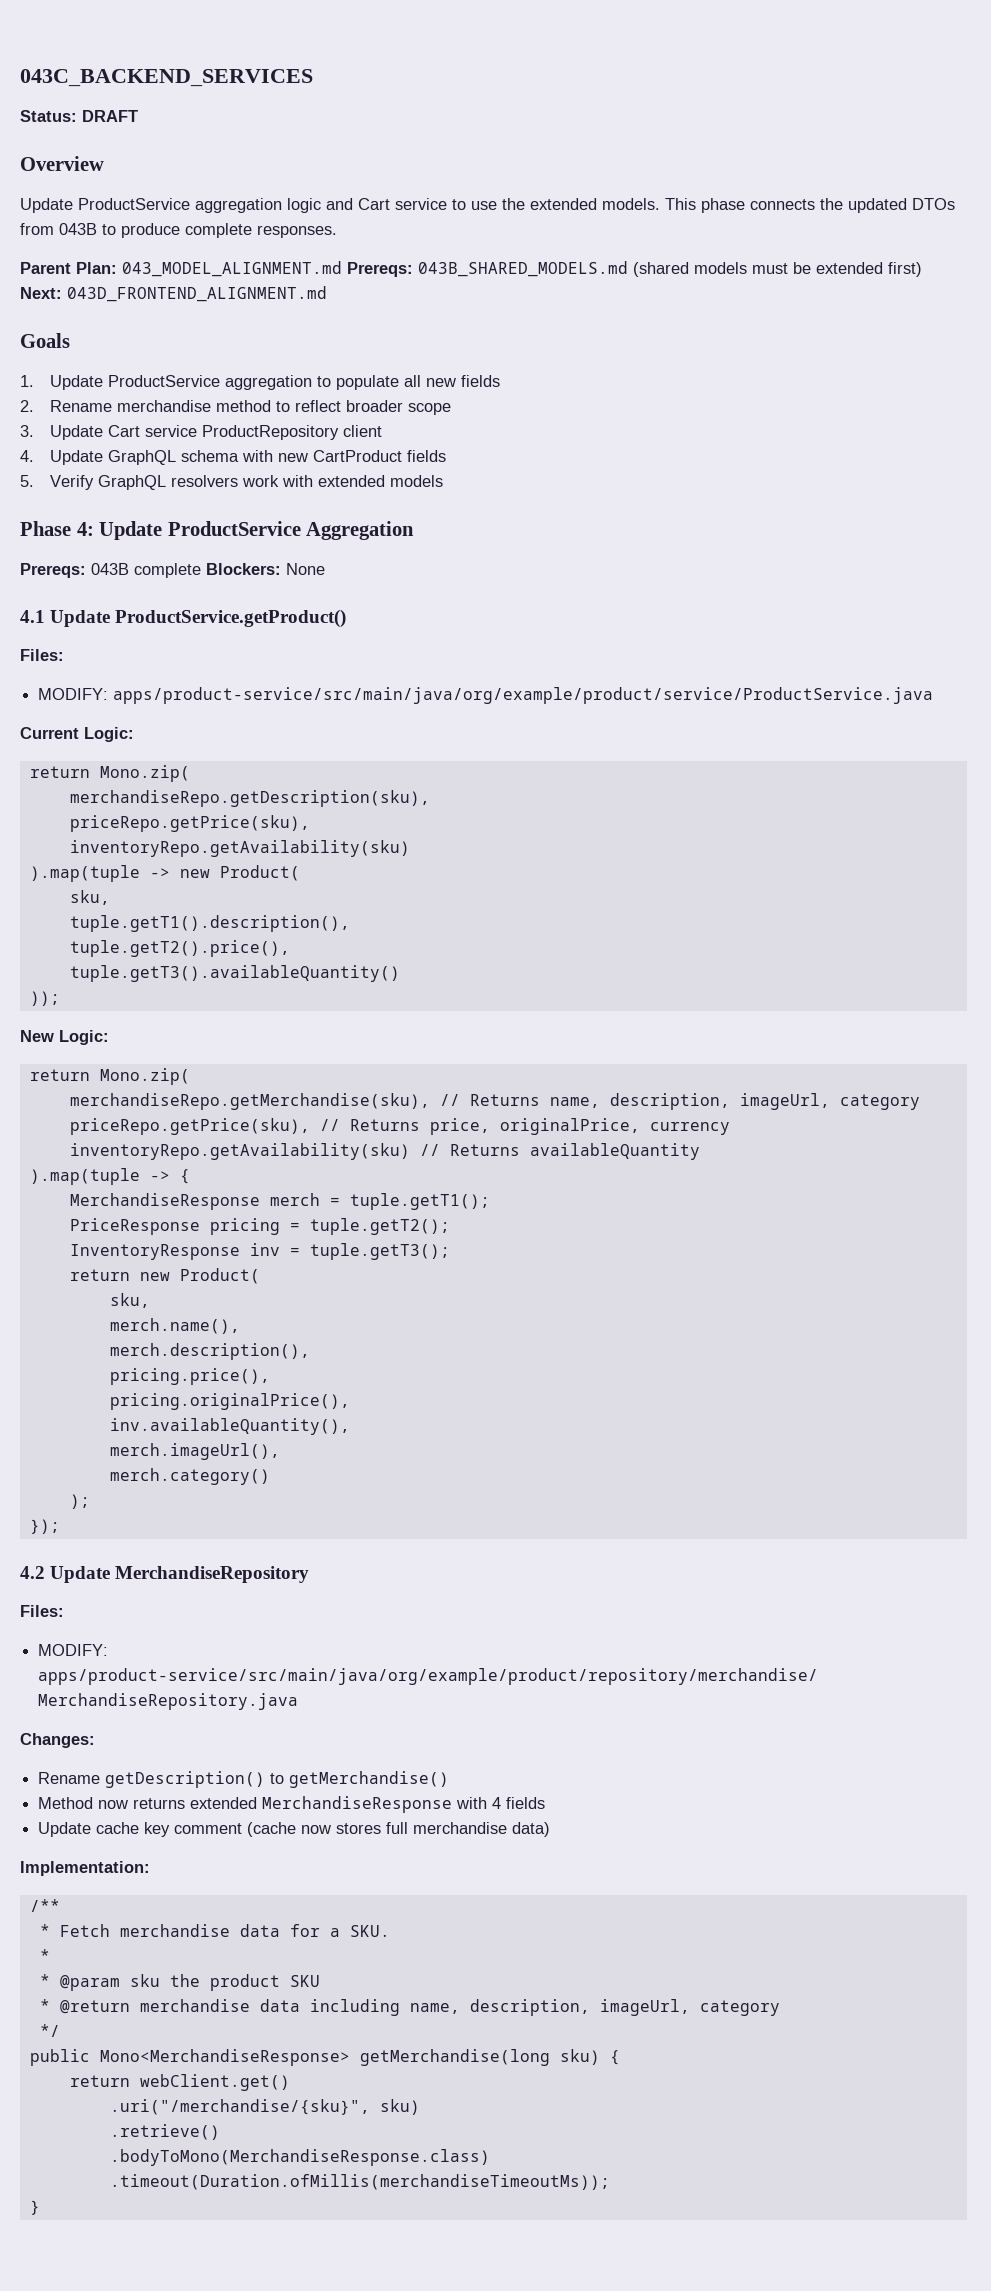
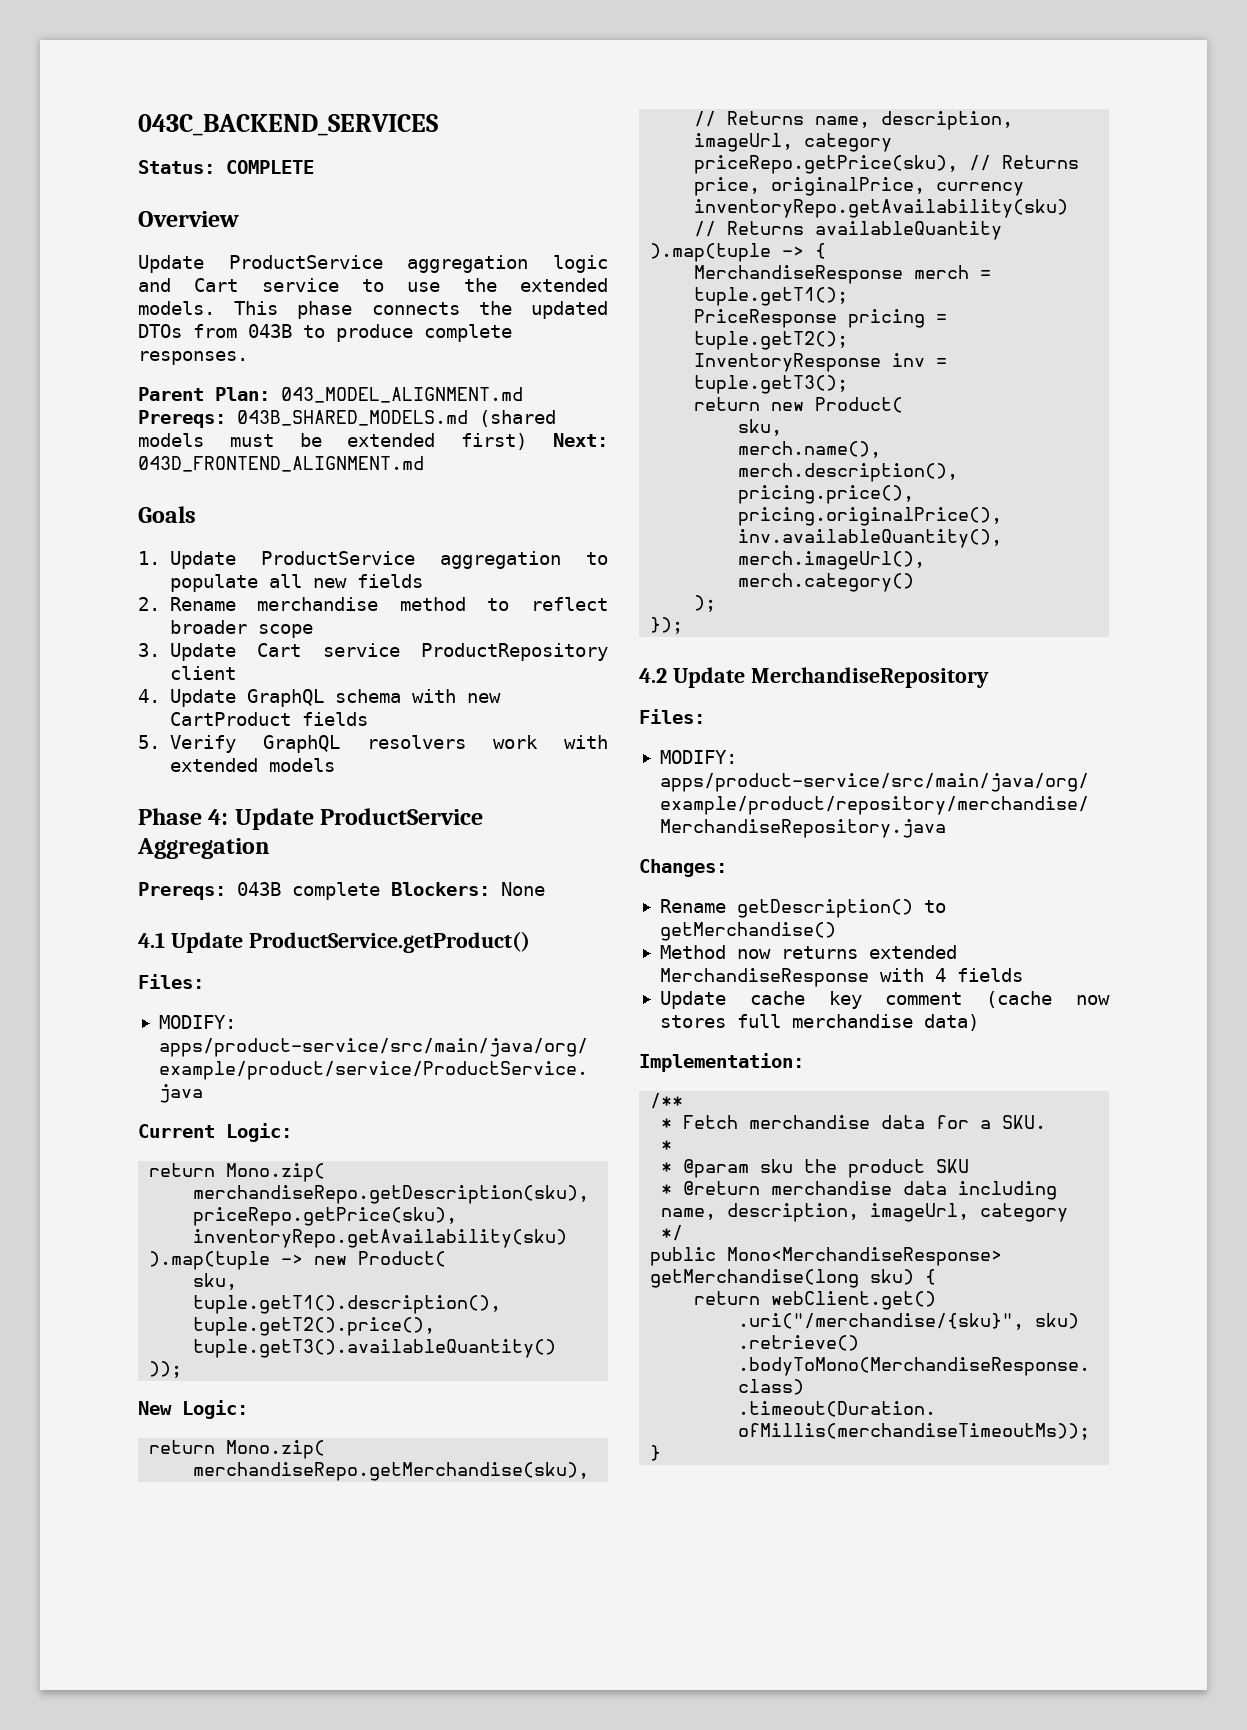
- Status: DRAFT
+ Status: COMPLETE

